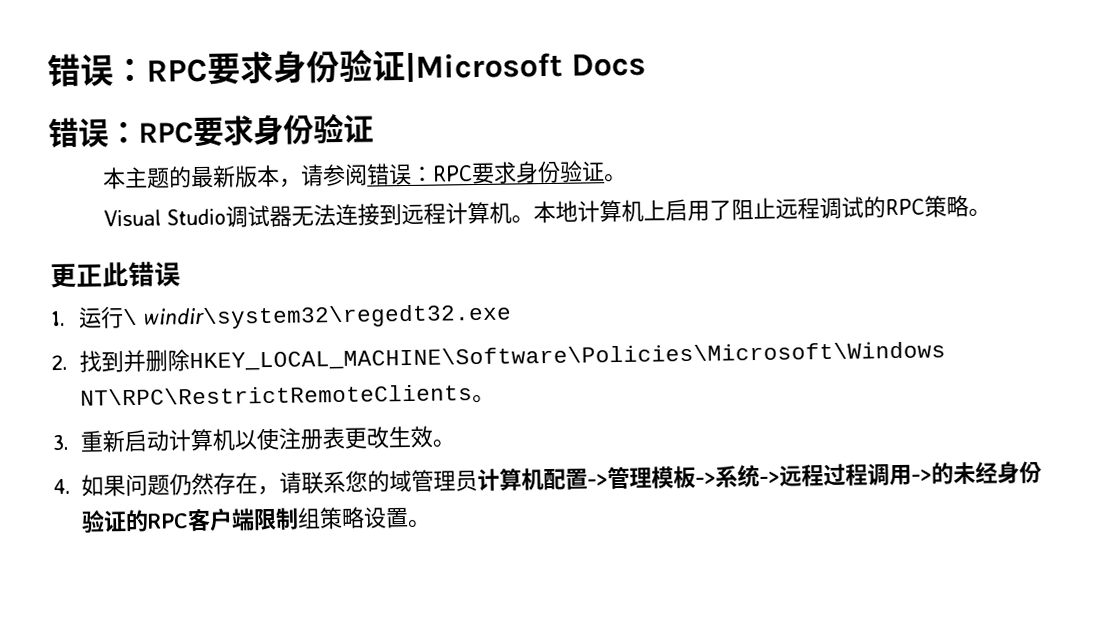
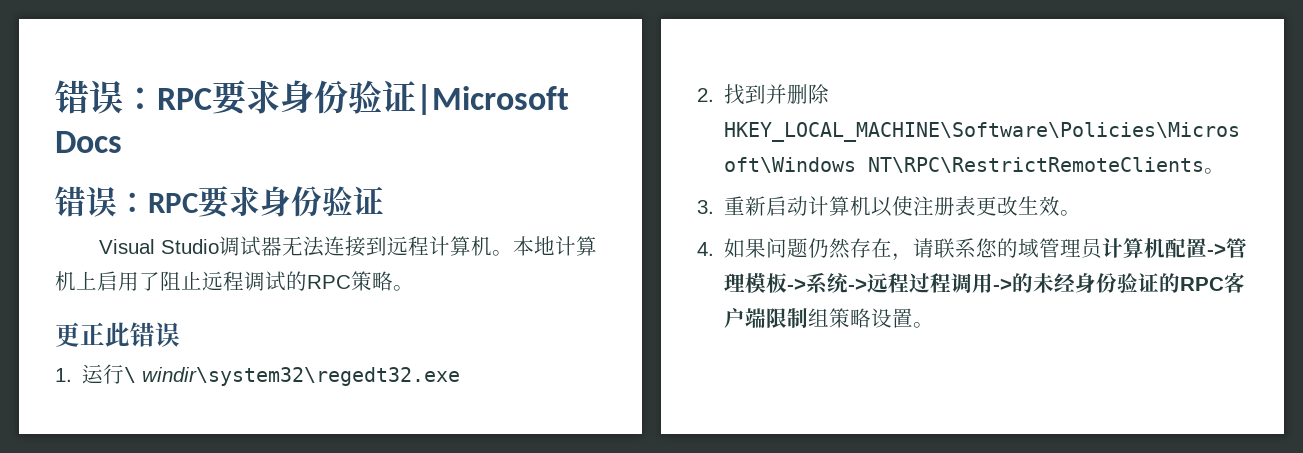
- 本主题的最新版本，请参阅错误：RPC要求身份验证。

